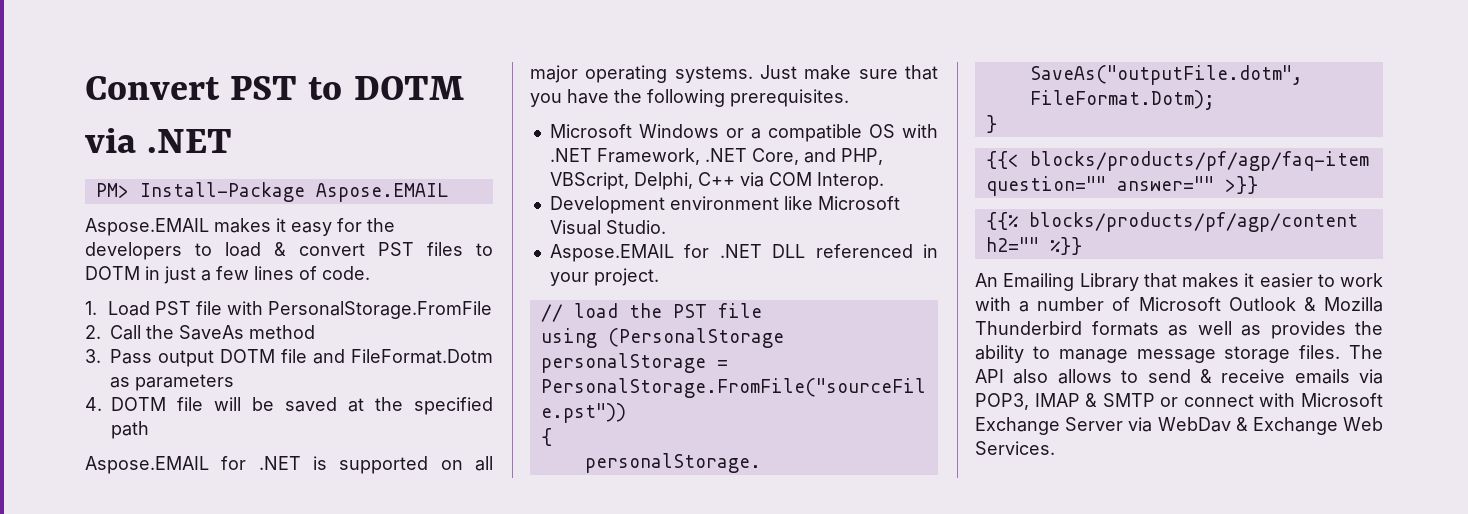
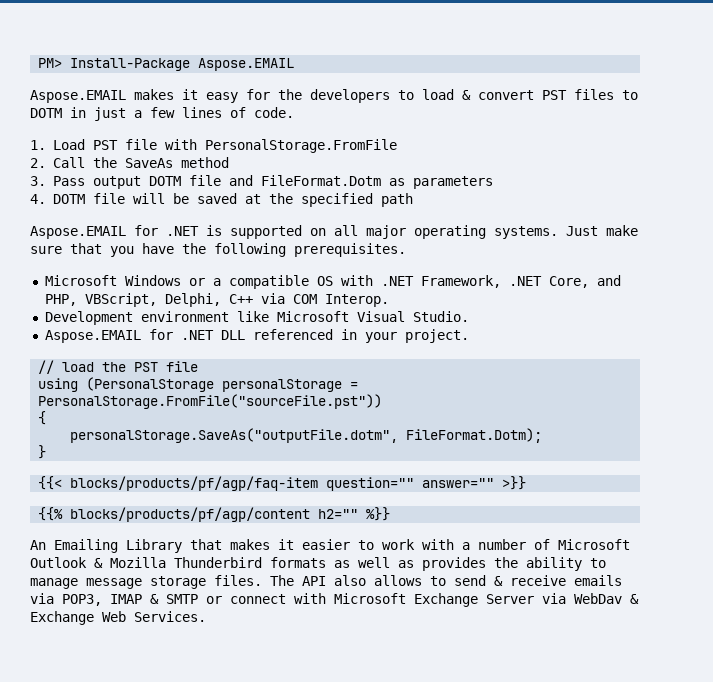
- Convert PST to DOTM via .NET

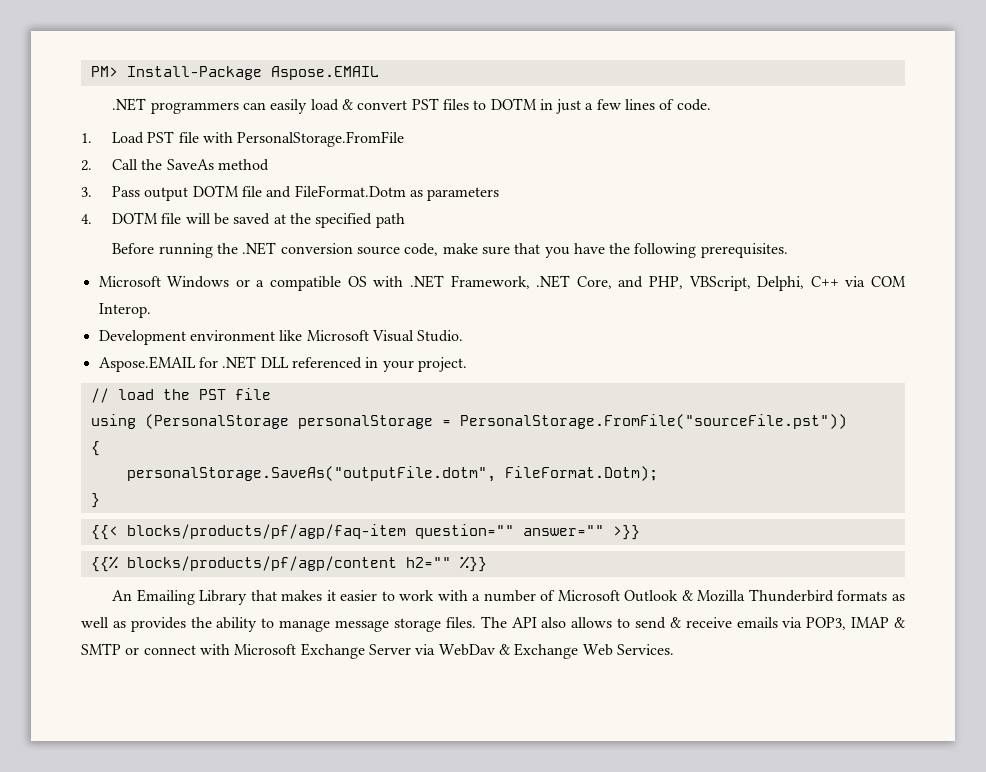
- Aspose.EMAIL makes it easy for the developers to load & convert PST files to DOTM in just a few lines of code.
+ .NET programmers can easily load & convert PST files to DOTM in just a few lines of code.
- Aspose.EMAIL for .NET is supported on all major operating systems. Just make sure that you have the following prerequisites.
+ Before running the .NET conversion source code, make sure that you have the following prerequisites.

